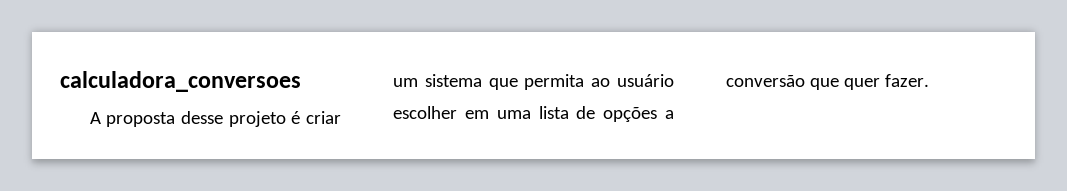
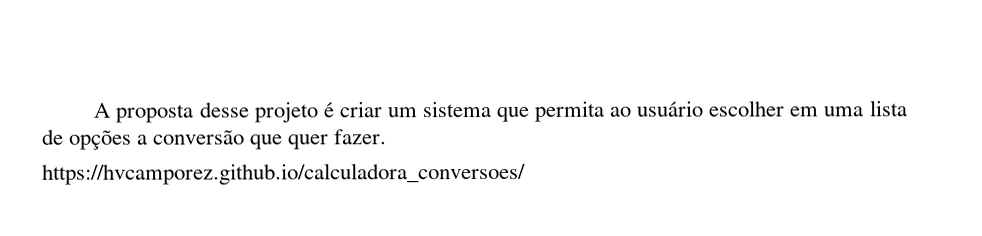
- calculadora_conversoes
+ https://hvcamporez.github.io/calculadora_conversoes/

